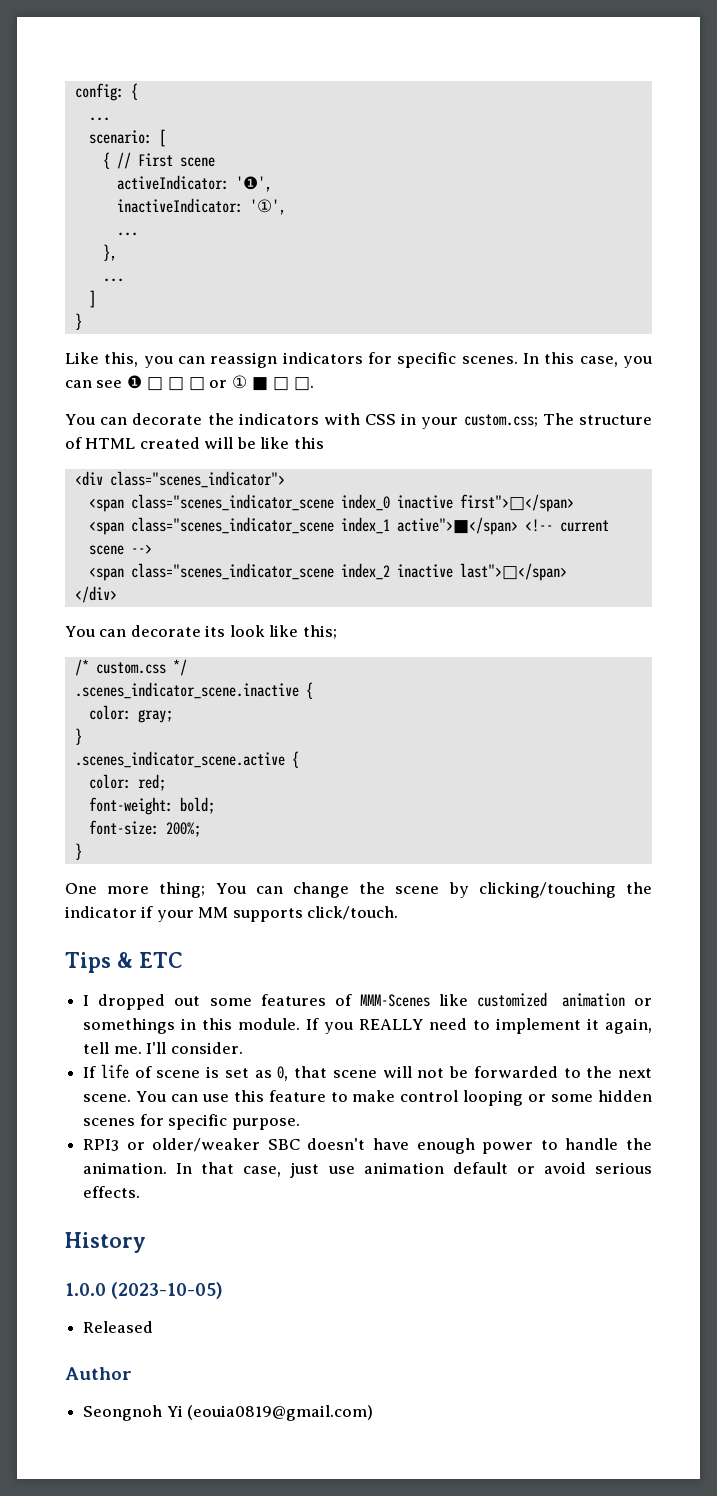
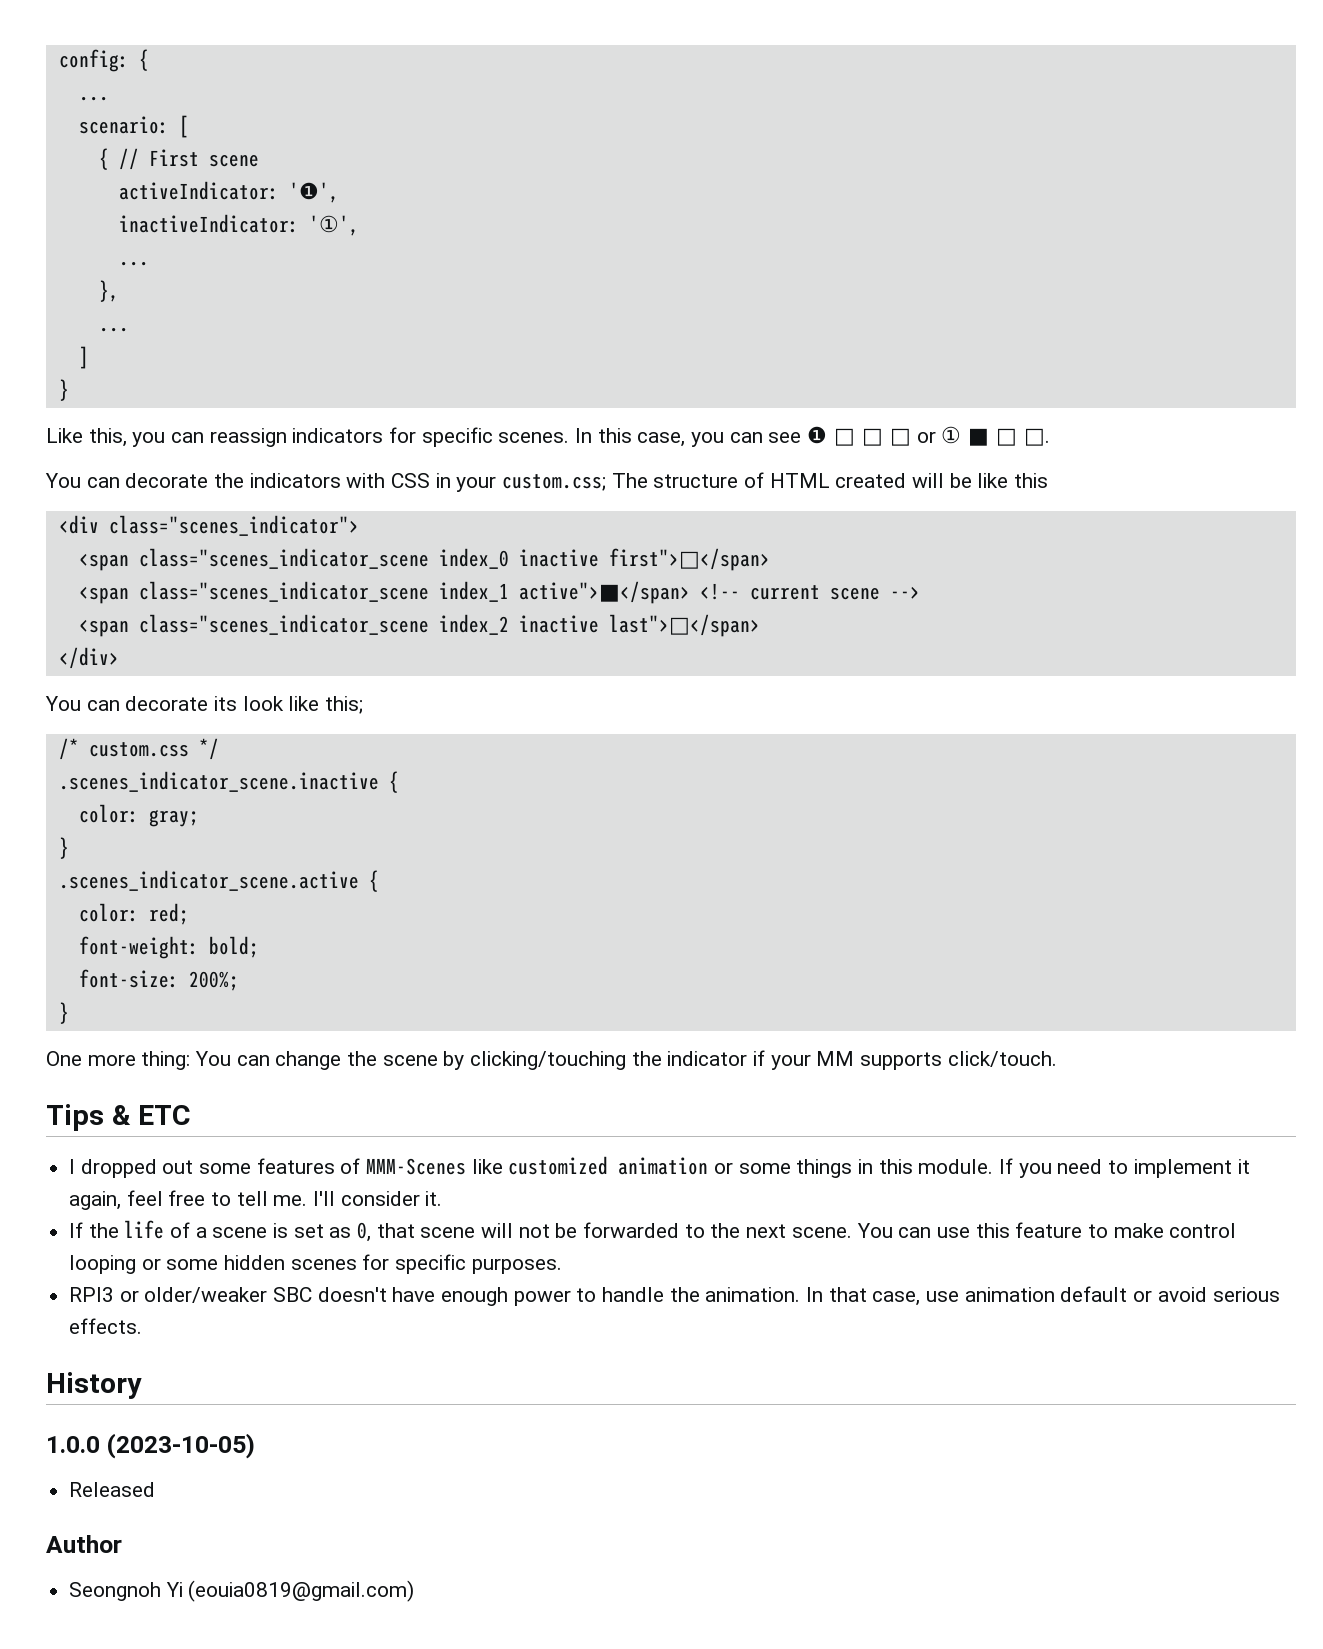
- One more thing; You can change the scene by clicking/touching the indicator if your MM supports click/touch.
+ One more thing: You can change the scene by clicking/touching the indicator if your MM supports click/touch.
- I dropped out some features of MMM-Scenes like customized animation or somethings in this module.
+ I dropped out some features of MMM-Scenes like customized animation or some things in this module.
- If you REALLY need to implement it again, tell me.
+ If you need to implement it again, feel free to tell me.
- I'll consider.
- If life of scene is set as 0, that scene will not be forwarded to the next scene.
+ I'll consider it.
+ If the life of a scene is set as 0, that scene will not be forwarded to the next scene.
- You can use this feature to make control looping or some hidden scenes for specific purpose.
+ You can use this feature to make control looping or some hidden scenes for specific purposes.
- In that case, just use animation default or avoid serious effects.
+ In that case, use animation default or avoid serious effects.

